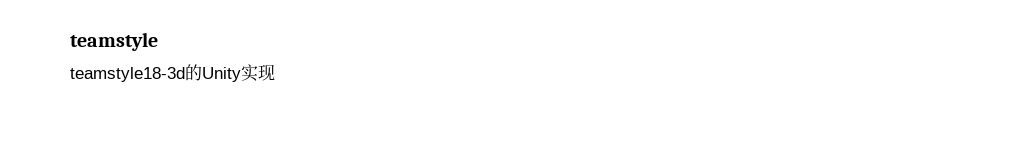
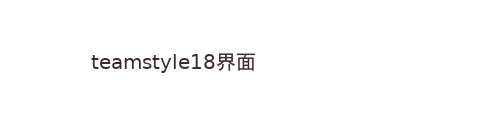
- teamstyle
- teamstyle18-3d的Unity实现
+ teamstyle18界面

